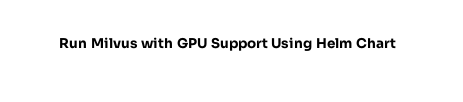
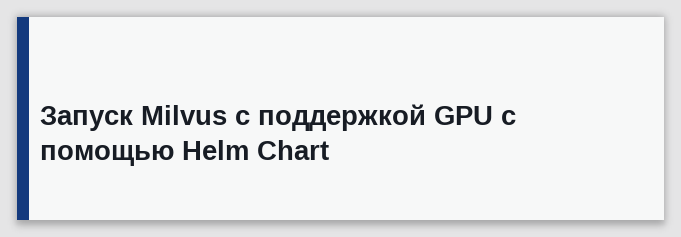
- Run Milvus with GPU Support Using Helm Chart
+ Запуск Milvus с поддержкой GPU с помощью Helm Chart

